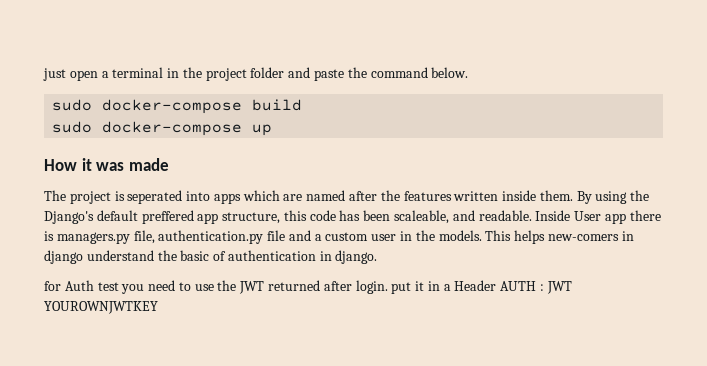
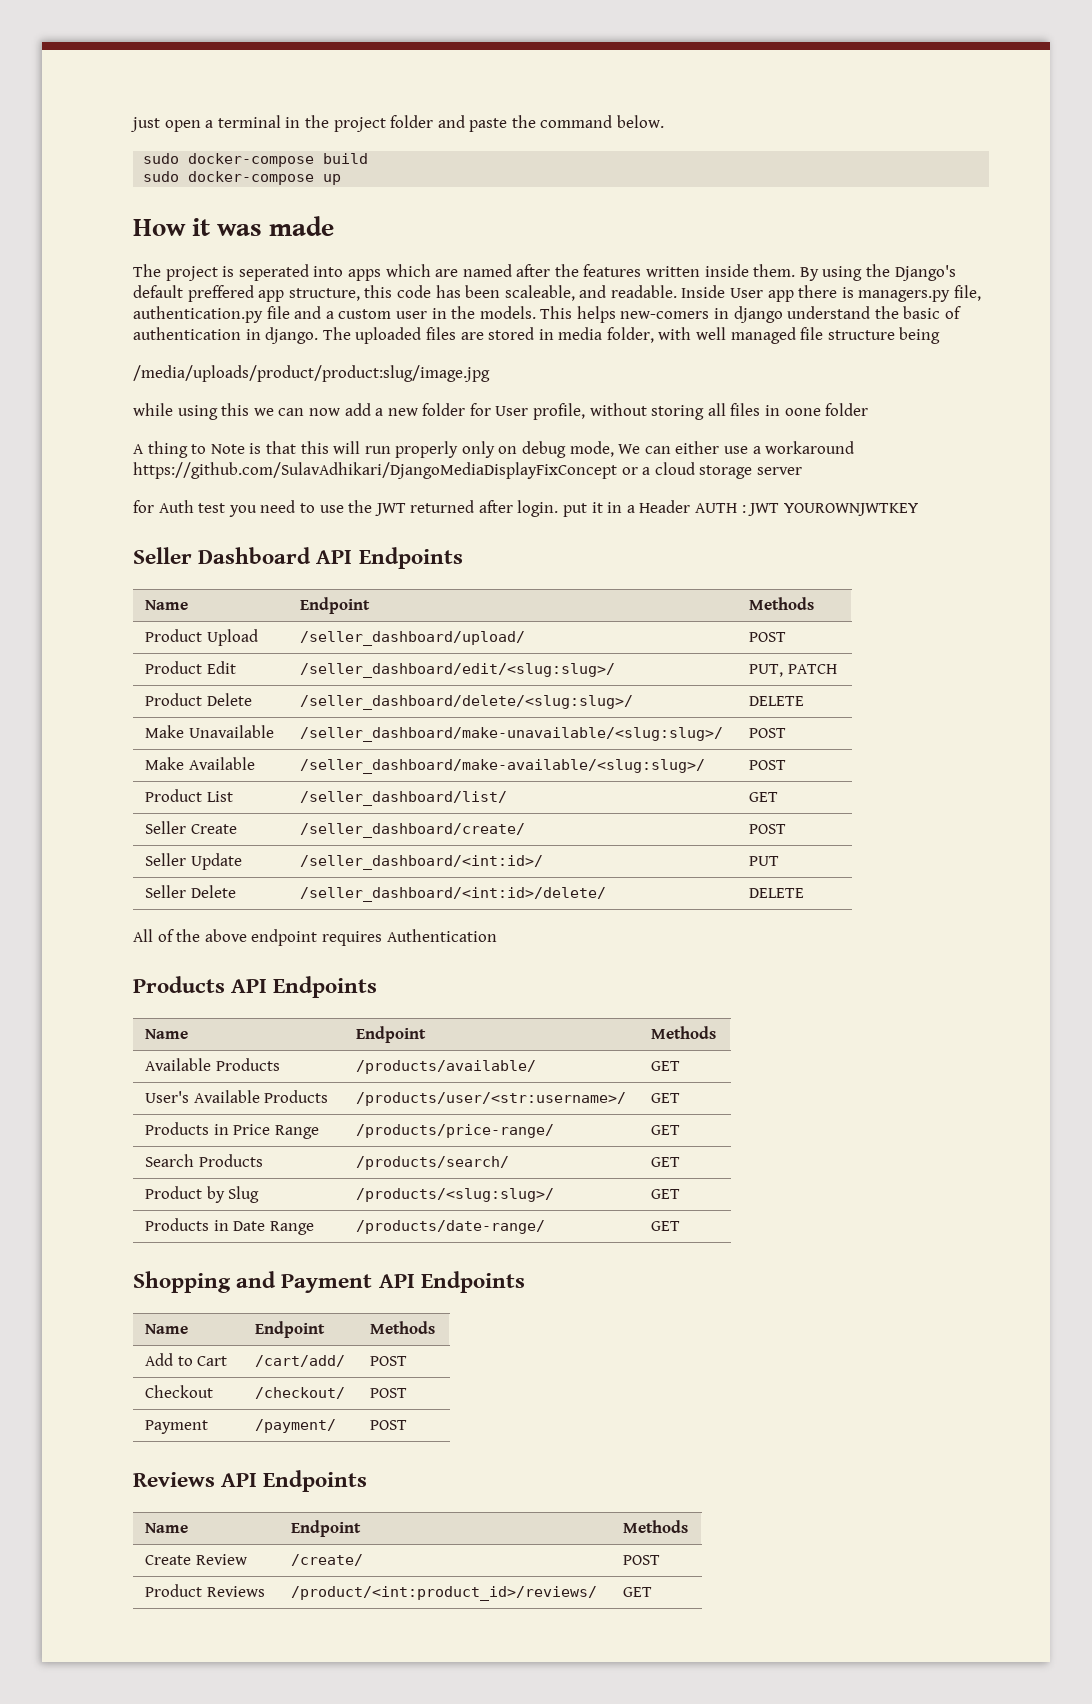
+ The uploaded files are stored in media folder, with well managed file structure being
+ /media/uploads/product/product:slug/image.jpg
+ while using this we can now add a new folder for User profile, without storing all files in oone folder
+ A thing to Note is that this will run properly only on debug mode, We can either use a workaround https://github.com/SulavAdhikari/DjangoMediaDisplayFixConcept or a cloud storage server
+ Seller Dashboard API Endpoints
+ Name | Endpoint | Methods
+ Product Upload | /seller_dashboard/upload/ | POST
+ Product Edit | /seller_dashboard/edit/<slug:slug>/ | PUT, PATCH
+ Product Delete | /seller_dashboard/delete/<slug:slug>/ | DELETE
+ Make Unavailable | /seller_dashboard/make-unavailable/<slug:slug>/ | POST
+ Make Available | /seller_dashboard/make-available/<slug:slug>/ | POST
+ Product List | /seller_dashboard/list/ | GET
+ Seller Create | /seller_dashboard/create/ | POST
+ Seller Update | /seller_dashboard/<int:id>/ | PUT
+ Seller Delete | /seller_dashboard/<int:id>/delete/ | DELETE
+ All of the above endpoint requires Authentication
+ Products API Endpoints
+ Name | Endpoint | Methods
+ Available Products | /products/available/ | GET
+ User's Available Products | /products/user/<str:username>/ | GET
+ Products in Price Range | /products/price-range/ | GET
+ Search Products | /products/search/ | GET
+ Product by Slug | /products/<slug:slug>/ | GET
+ Products in Date Range | /products/date-range/ | GET
+ Shopping and Payment API Endpoints
+ Name | Endpoint | Methods
+ Add to Cart | /cart/add/ | POST
+ Checkout | /checkout/ | POST
+ Payment | /payment/ | POST
+ Reviews API Endpoints
+ Name | Endpoint | Methods
+ Create Review | /create/ | POST
+ Product Reviews | /product/<int:product_id>/reviews/ | GET

